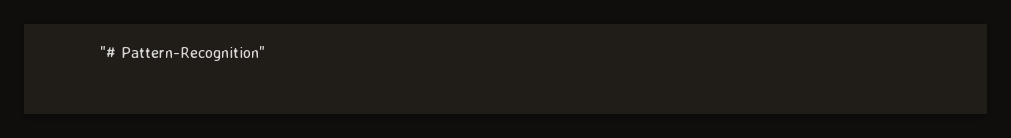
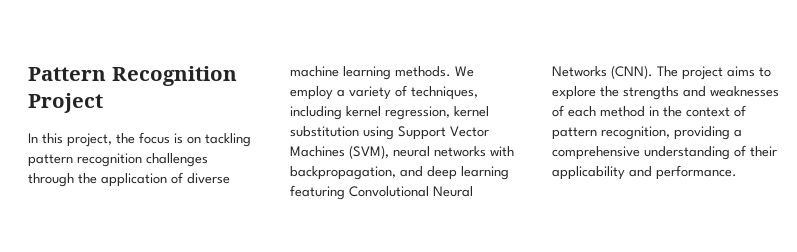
- "# Pattern-Recognition"
+ Pattern Recognition Project
+ In this project, the focus is on tackling pattern recognition challenges through the application of diverse machine learning methods. We employ a variety of techniques, including kernel regression, kernel substitution using Support Vector Machines (SVM), neural networks with backpropagation, and deep learning featuring Convolutional Neural Networks (CNN). The project aims to explore the strengths and weaknesses of each method in the context of pattern recognition, providing a comprehensive understanding of their applicability and performance.

